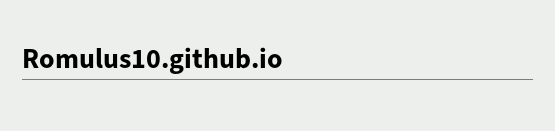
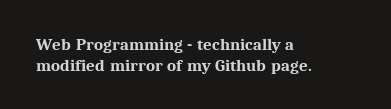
- Romulus10.github.io
+ Web Programming - technically a modified mirror of my Github page.

